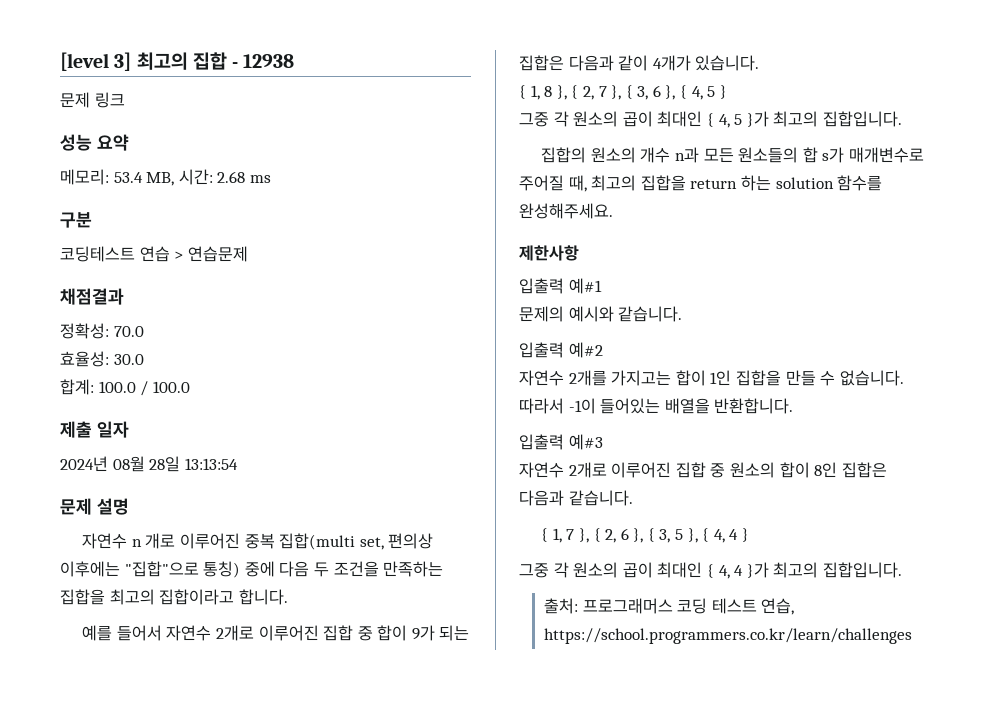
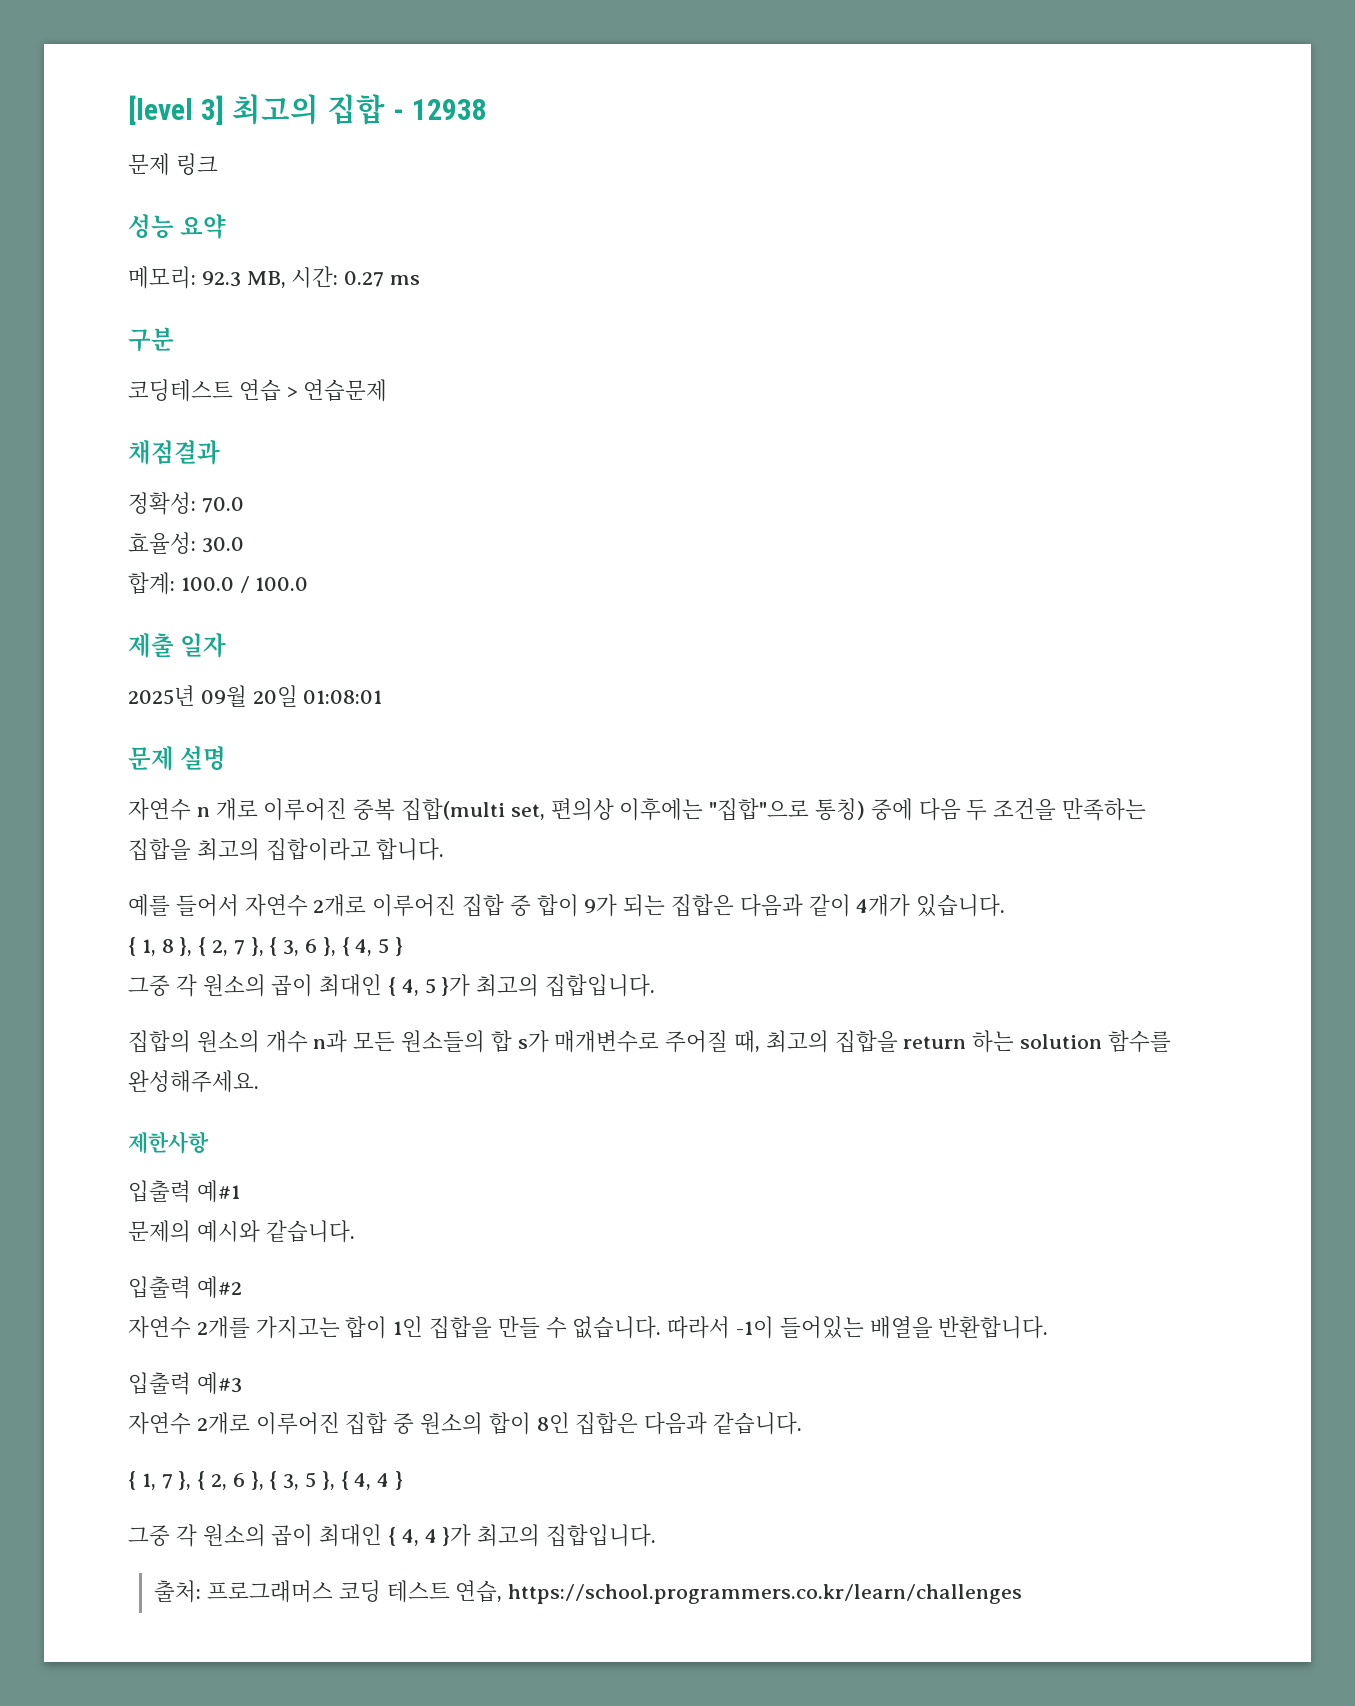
- 메모리: 53.4 MB, 시간: 2.68 ms
+ 메모리: 92.3 MB, 시간: 0.27 ms
- 2024년 08월 28일 13:13:54
+ 2025년 09월 20일 01:08:01

